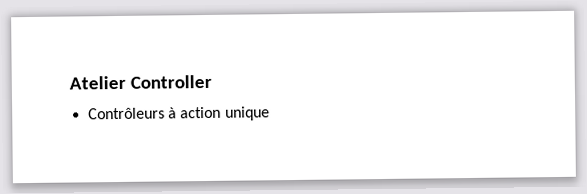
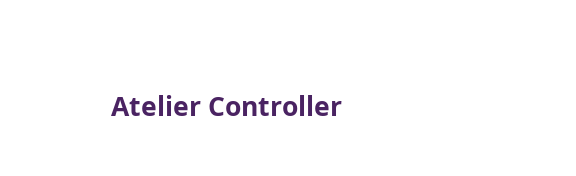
- Contrôleurs à action unique

